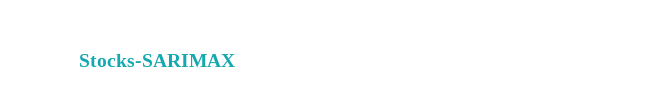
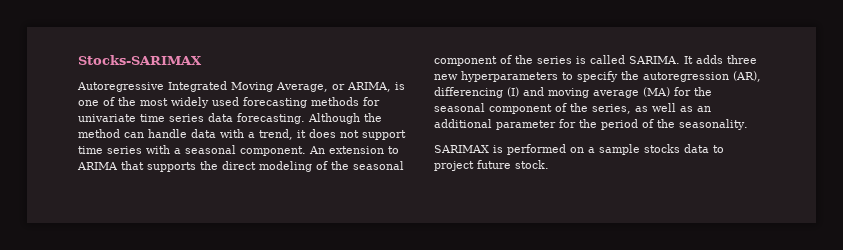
+ Autoregressive Integrated Moving Average, or ARIMA, is one of the most widely used forecasting methods for univariate time series data forecasting. Although the method can handle data with a trend, it does not support time series with a seasonal component. An extension to ARIMA that supports the direct modeling of the seasonal component of the series is called SARIMA. It adds three new hyperparameters to specify the autoregression (AR), differencing (I) and moving average (MA) for the seasonal component of the series, as well as an additional parameter for the period of the seasonality.
+ SARIMAX is performed on a sample stocks data to project future stock.

